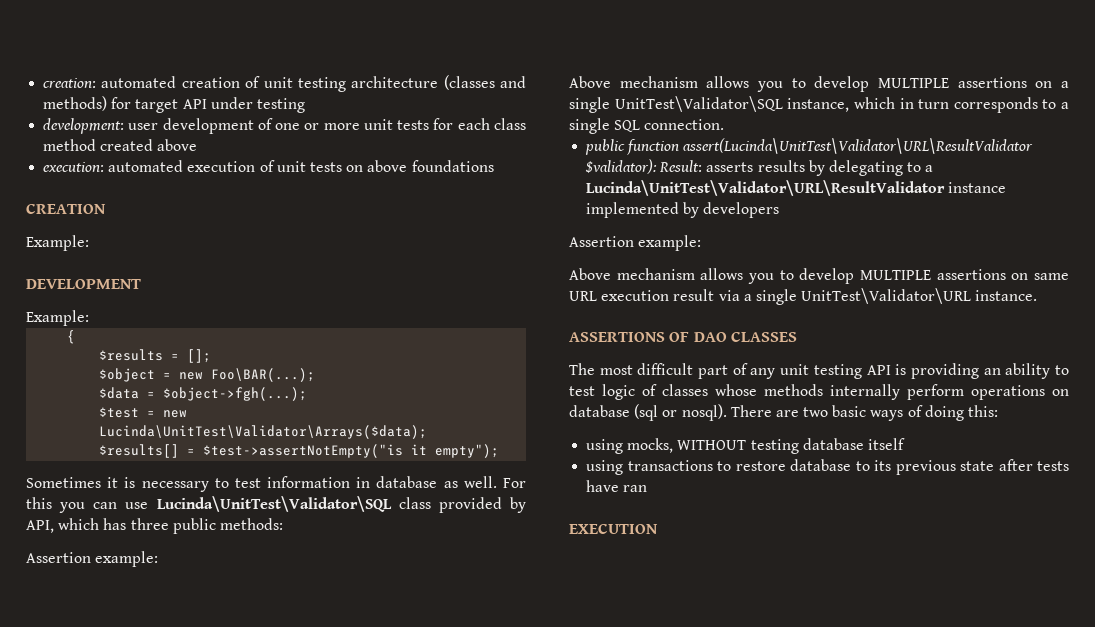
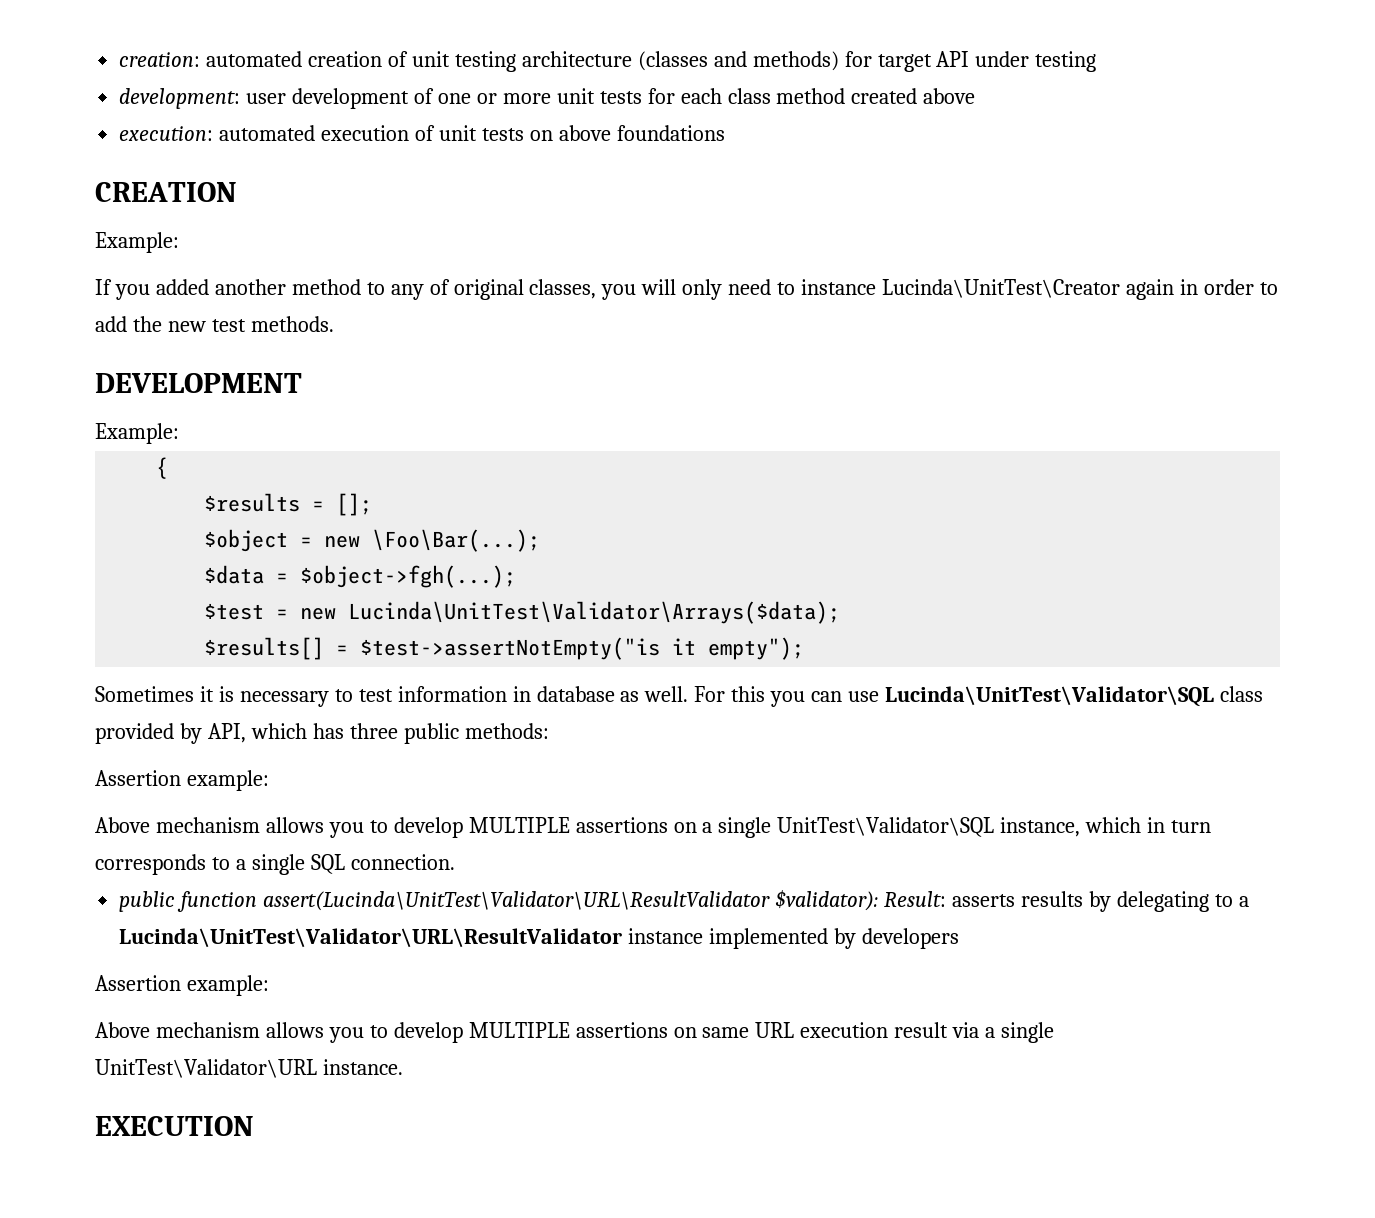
+ If you added another method to any of original classes, you will only need to instance Lucinda\UnitTest\Creator again in order to add the new test methods.
- $object = new Foo\BAR(...);
+ $object = new \Foo\Bar(...);
- ASSERTIONS OF DAO CLASSES
- The most difficult part of any unit testing API is providing an ability to test logic of classes whose methods internally perform operations on database (sql or nosql). There are two basic ways of doing this:
- using mocks, WITHOUT testing database itself
- using transactions to restore database to its previous state after tests have ran

